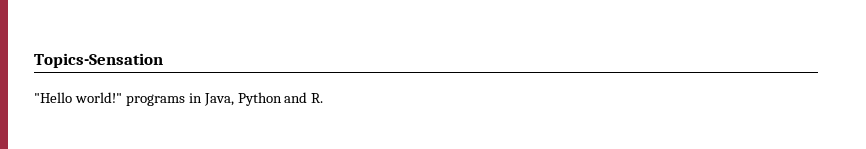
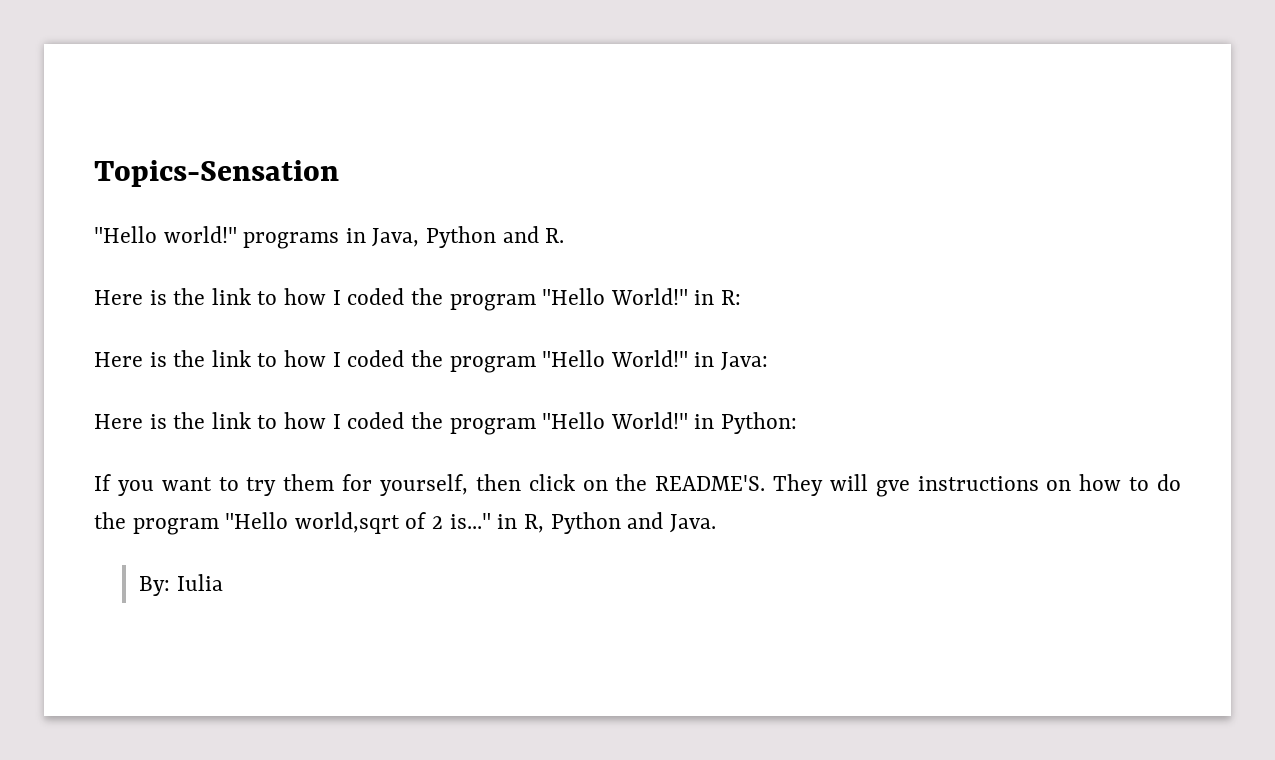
+ Here is the link to how I coded the program "Hello World!" in R:
+ Here is the link to how I coded the program "Hello World!" in Java:
+ Here is the link to how I coded the program "Hello World!" in Python:
+ If you want to try them for yourself, then click on the README'S. They will gve instructions on how to do the program "Hello world,sqrt of 2 is..." in R, Python and Java.
+ By: Iulia

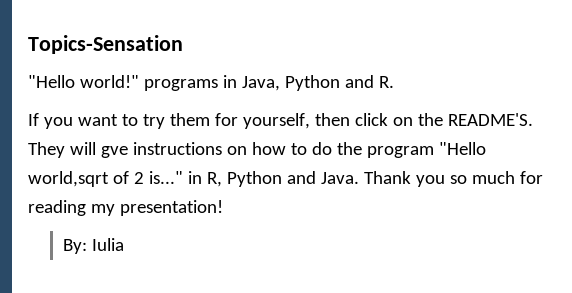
- Here is the link to how I coded the program "Hello World!" in R:
- Here is the link to how I coded the program "Hello World!" in Java:
- Here is the link to how I coded the program "Hello World!" in Python:
+ Thank you so much for reading my presentation!

